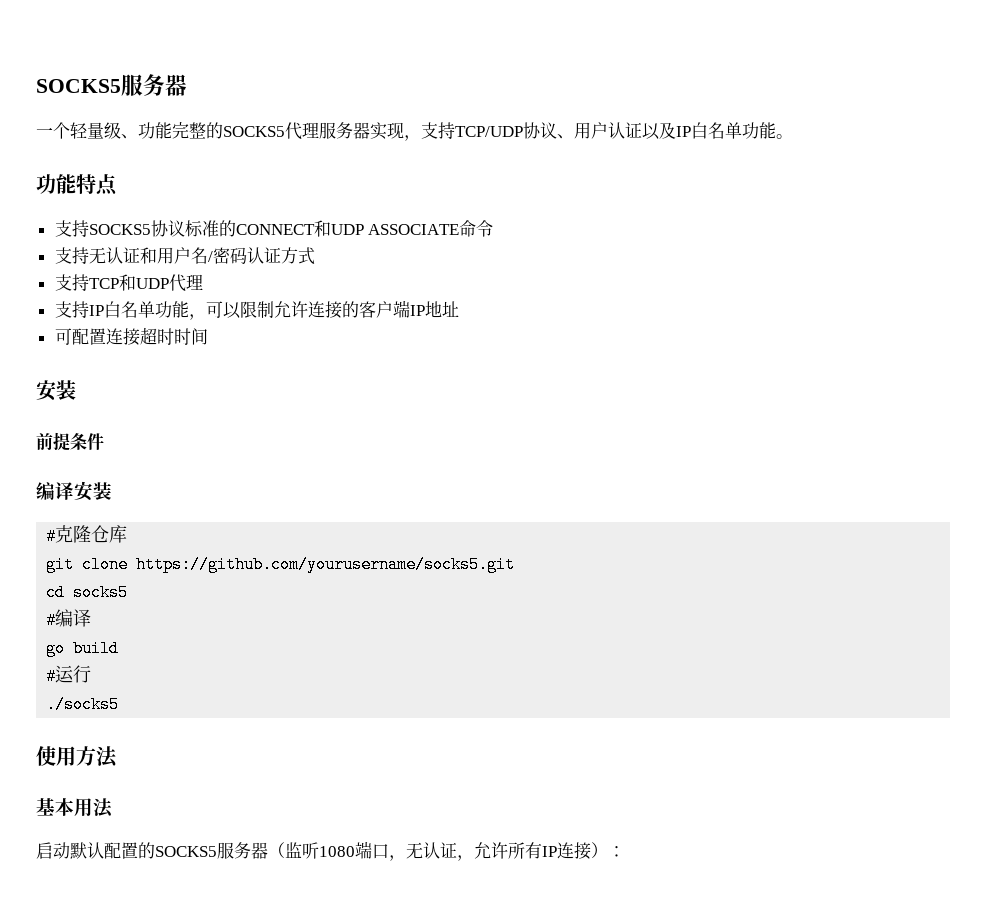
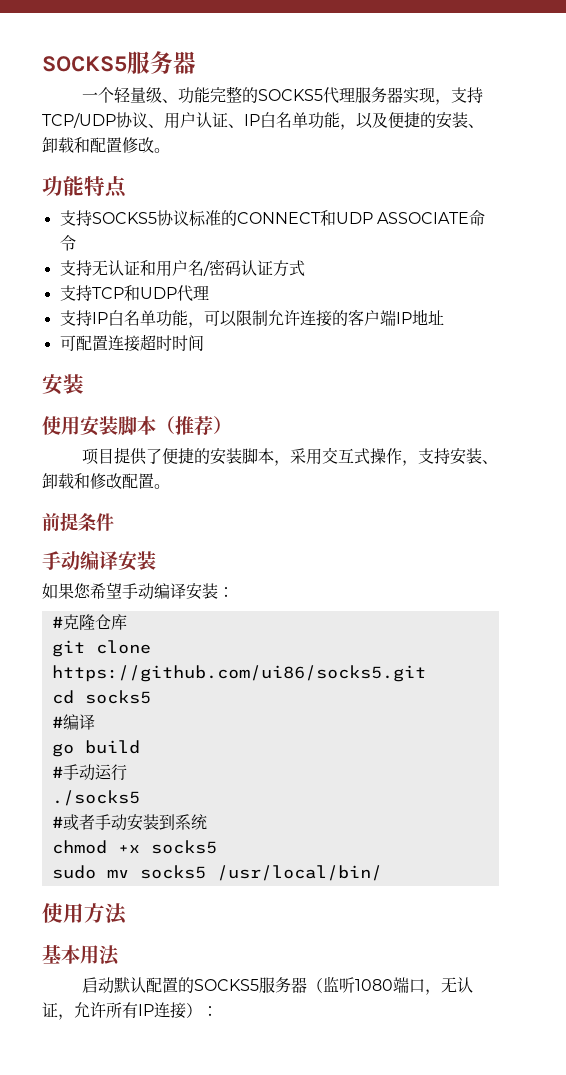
- 一个轻量级、功能完整的SOCKS5代理服务器实现，支持TCP/UDP协议、用户认证以及IP白名单功能。
+ 一个轻量级、功能完整的SOCKS5代理服务器实现，支持TCP/UDP协议、用户认证、IP白名单功能，以及便捷的安装、卸载和配置修改。
+ 使用安装脚本（推荐）
+ 项目提供了便捷的安装脚本，采用交互式操作，支持安装、卸载和修改配置。
  前提条件
- 编译安装
+ 手动编译安装
+ 如果您希望手动编译安装：
- git clone https://github.com/yourusername/socks5.git
+ git clone https://github.com/ui86/socks5.git
- #运行
+ #手动运行
+ #或者手动安装到系统
+ chmod +x socks5
+ sudo mv socks5 /usr/local/bin/

